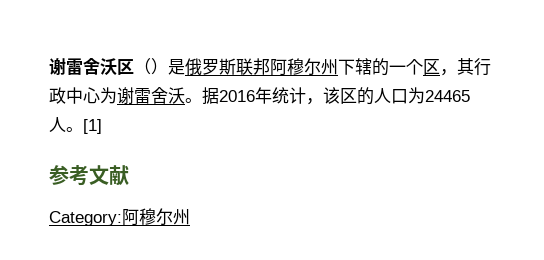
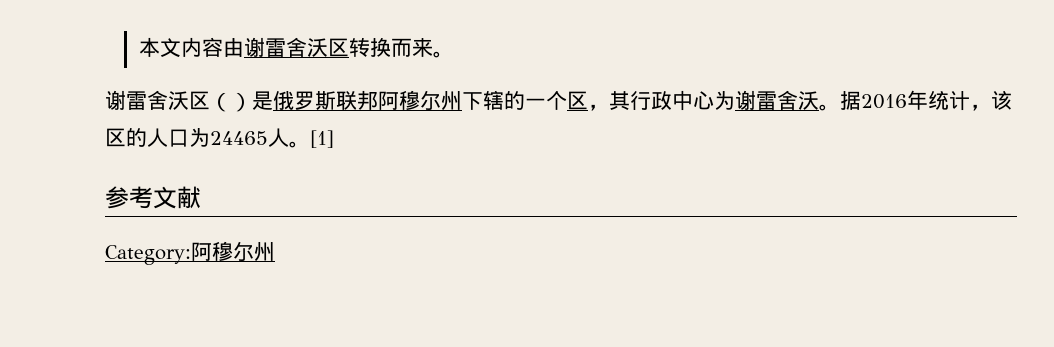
+ 本文内容由谢雷舍沃区转换而来。

